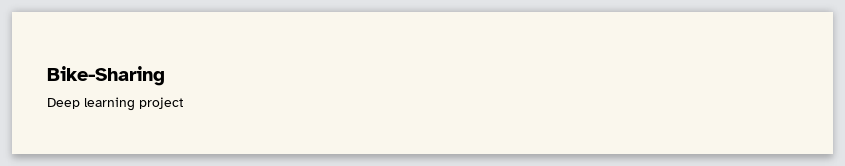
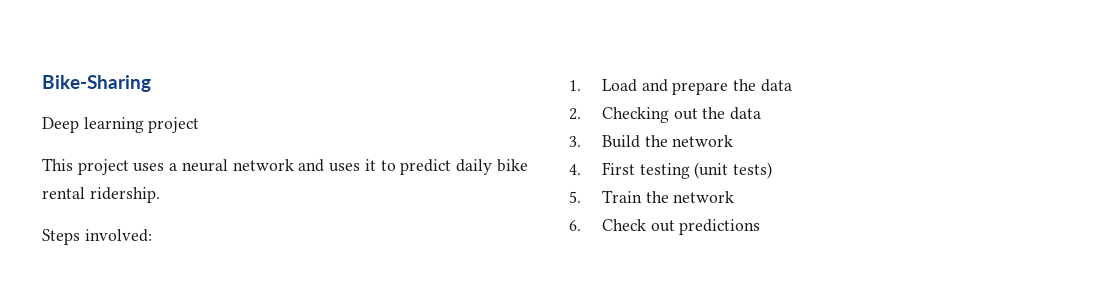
+ This project uses a neural network and uses it to predict daily bike rental ridership.
+ Steps involved:
+ 1. Load and prepare the data
+ 2. Checking out the data
+ 3. Build the network
+ 4. First testing (unit tests)
+ 5. Train the network
+ 6. Check out predictions

